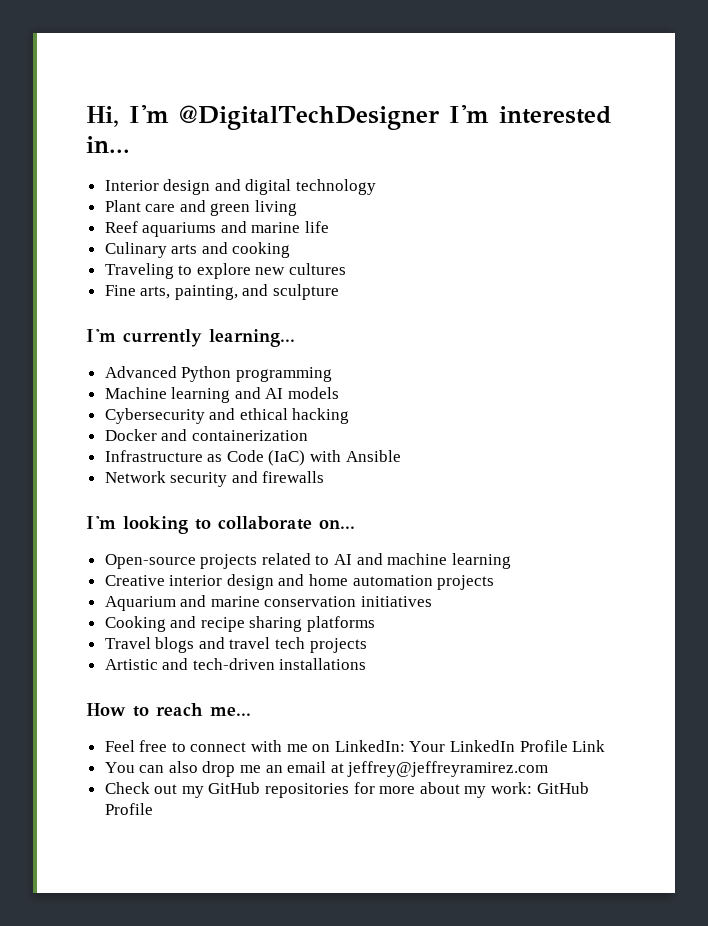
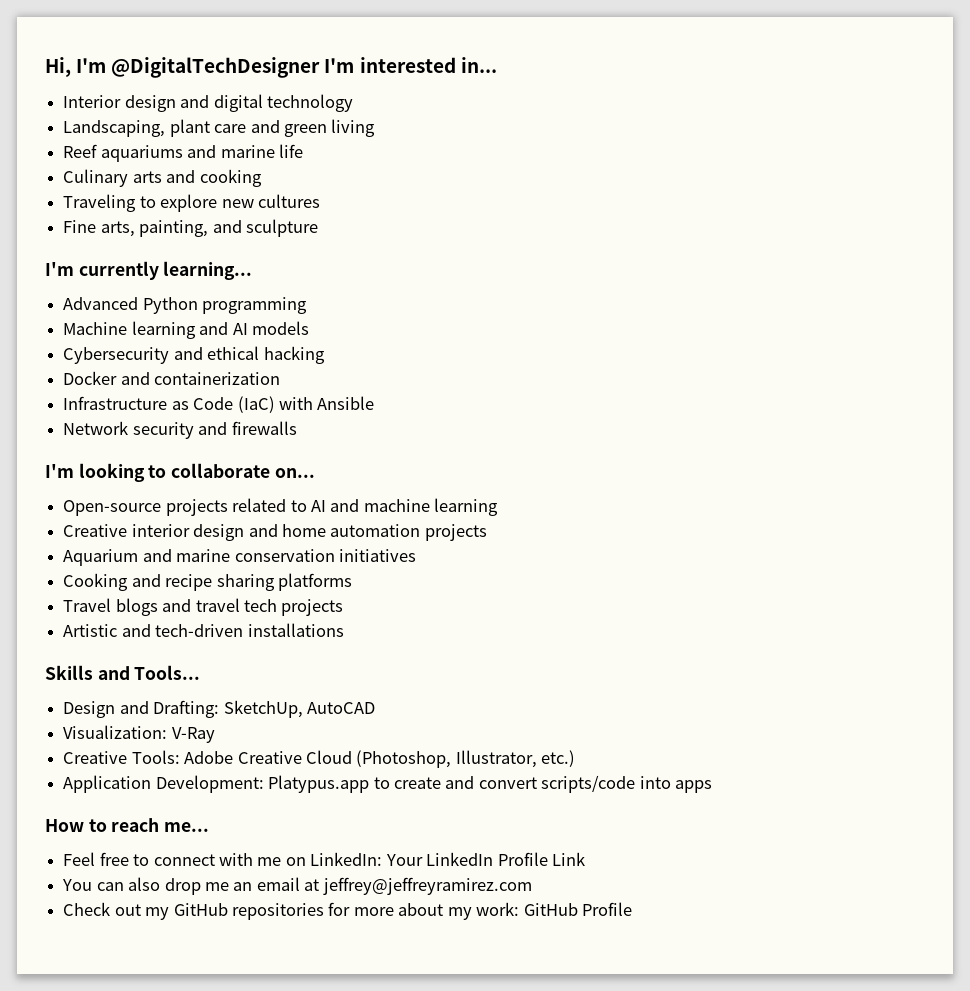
- Plant care and green living
+ Landscaping, plant care and green living
+ Skills and Tools...
+ Design and Drafting: SketchUp, AutoCAD
+ Visualization: V-Ray
+ Creative Tools: Adobe Creative Cloud (Photoshop, Illustrator, etc.)
+ Application Development: Platypus.app to create and convert scripts/code into apps

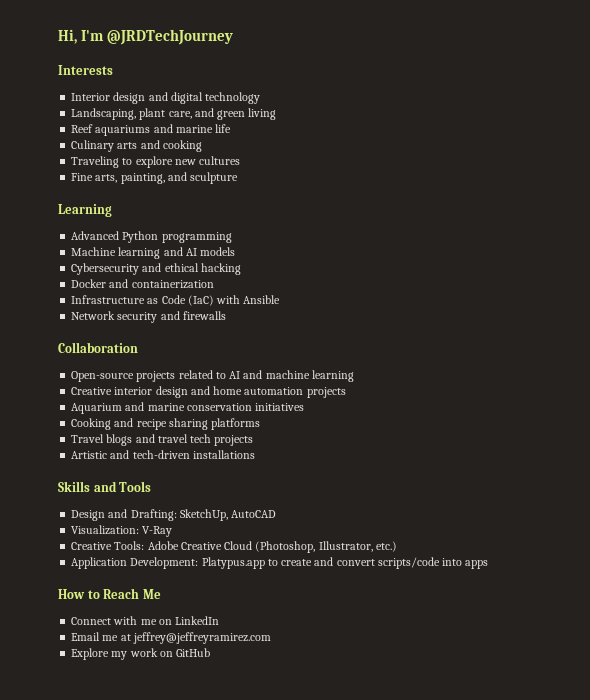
- Hi, I'm @DigitalTechDesigner I'm interested in...
+ Hi, I'm @JRDTechJourney
+ Interests
- Landscaping, plant care and green living
+ Landscaping, plant care, and green living
- I'm currently learning...
+ Learning
- I'm looking to collaborate on...
+ Collaboration
- Skills and Tools...
+ Skills and Tools
- How to reach me...
- Feel free to connect with me on LinkedIn: Your LinkedIn Profile Link
- You can also drop me an email at jeffrey@jeffreyramirez.com
- Check out my GitHub repositories for more about my work: GitHub Profile
+ How to Reach Me
+ Connect with me on LinkedIn
+ Email me at jeffrey@jeffreyramirez.com
+ Explore my work on GitHub

